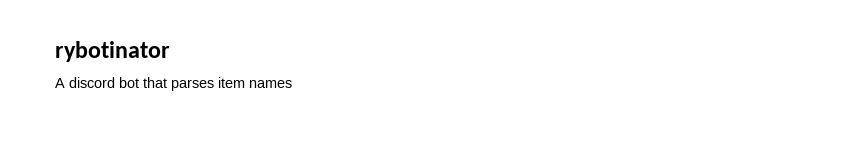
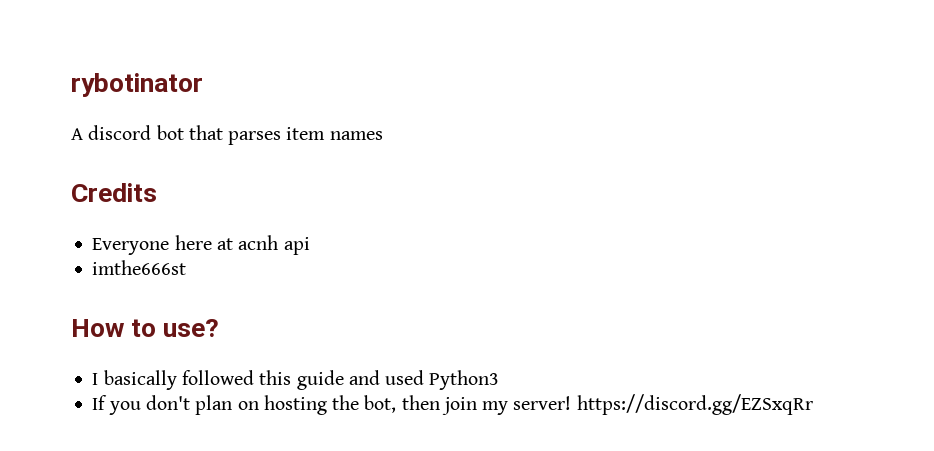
+ Credits
+ Everyone here at acnh api
+ imthe666st
+ How to use?
+ I basically followed this guide and used Python3
+ If you don't plan on hosting the bot, then join my server! https://discord.gg/EZSxqRr

